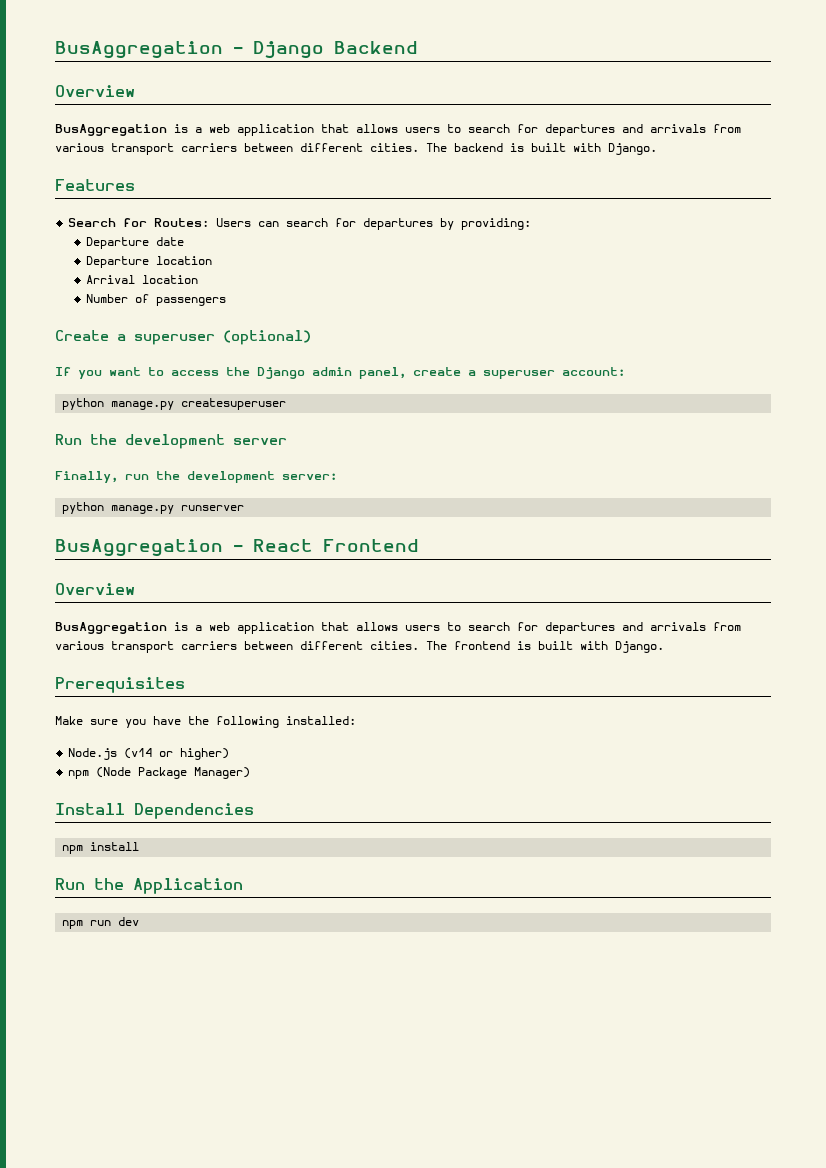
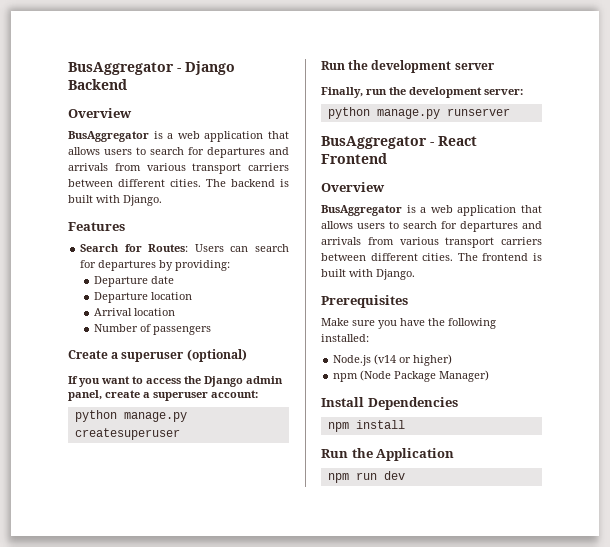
- BusAggregation - Django Backend
+ BusAggregator - Django Backend
  Overview
- BusAggregation is a web application that allows users to search for departures and arrivals from various transport carriers between different cities.
+ BusAggregator is a web application that allows users to search for departures and arrivals from various transport carriers between different cities.
- BusAggregation - React Frontend
+ BusAggregator - React Frontend
  Overview
- BusAggregation is a web application that allows users to search for departures and arrivals from various transport carriers between different cities.
+ BusAggregator is a web application that allows users to search for departures and arrivals from various transport carriers between different cities.

